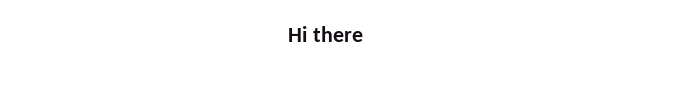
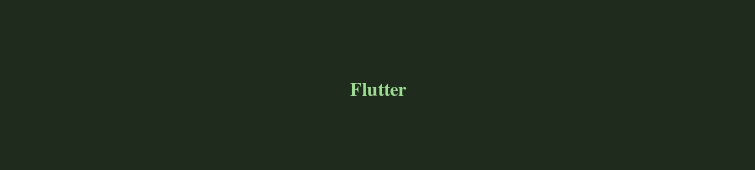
- Hi there
+ Flutter

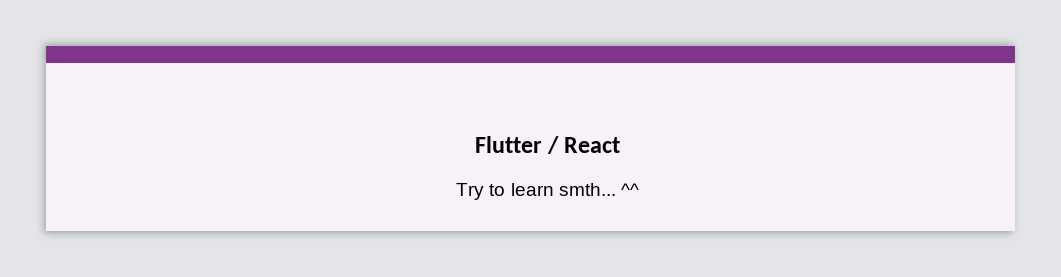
- Flutter
+ Flutter / React
+ Try to learn smth... ^^

